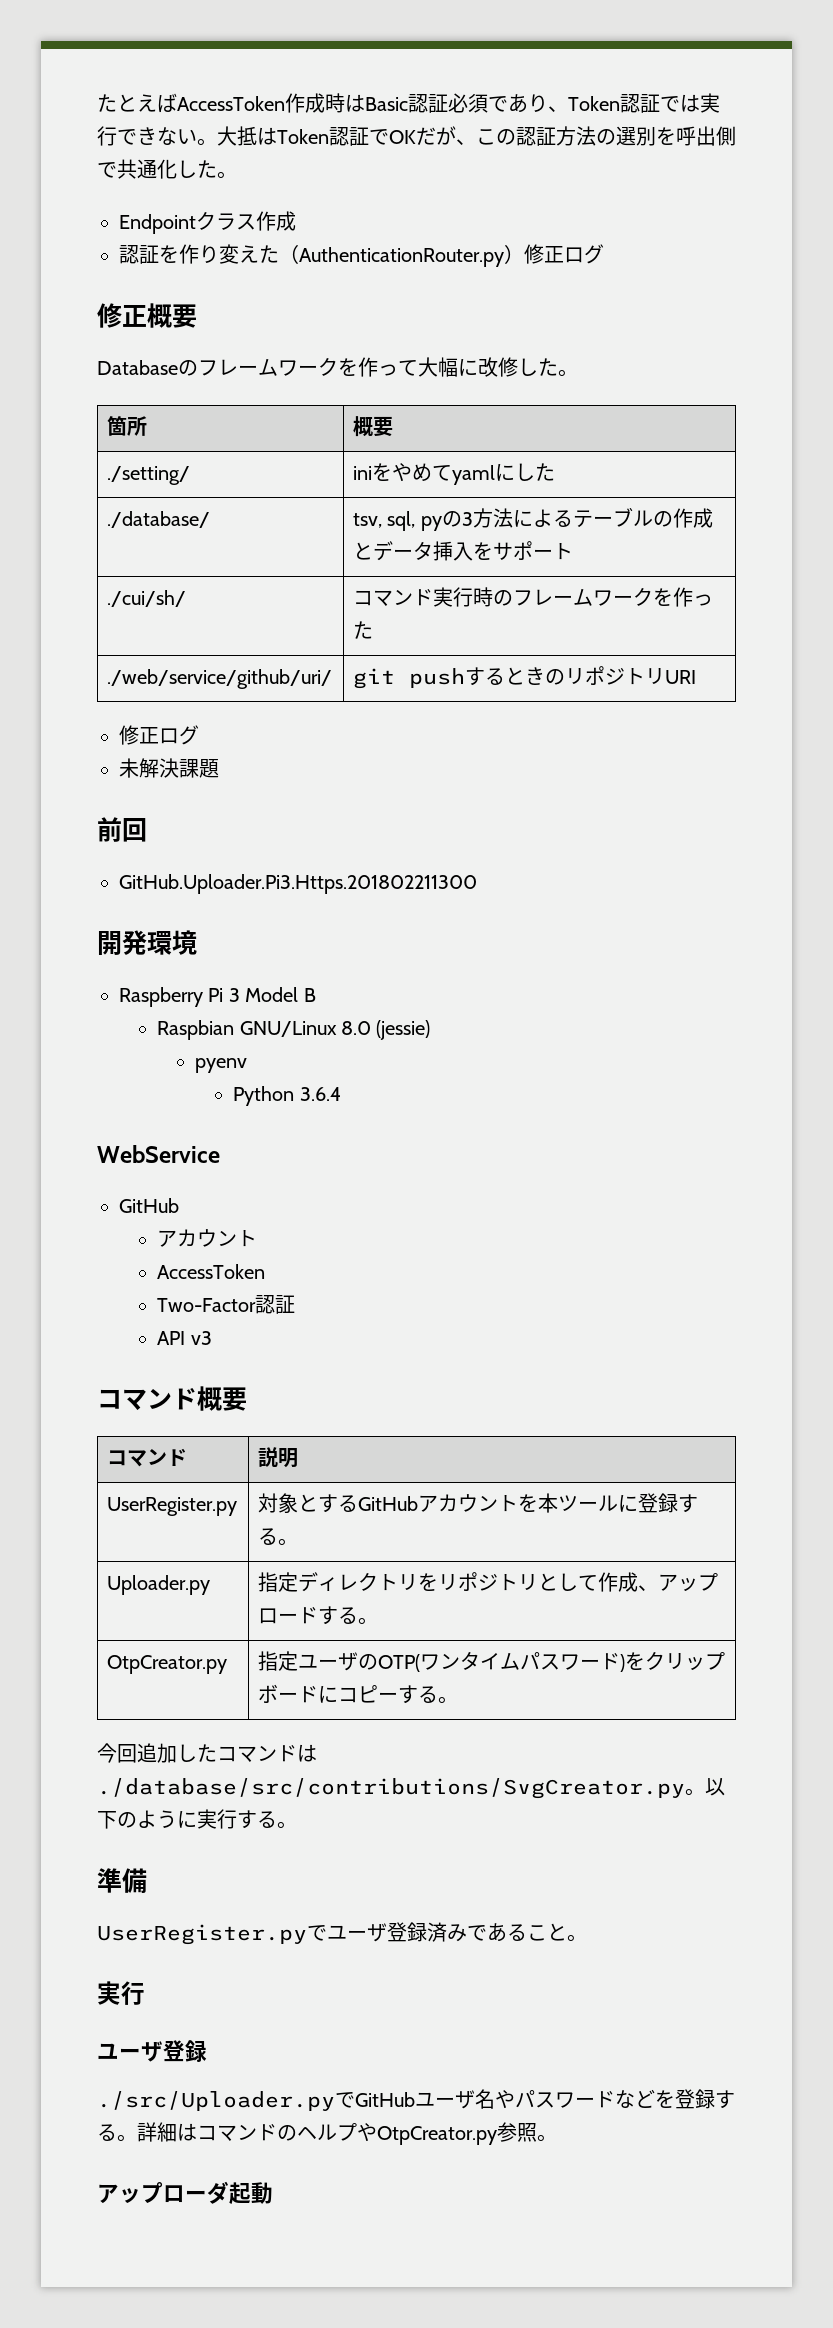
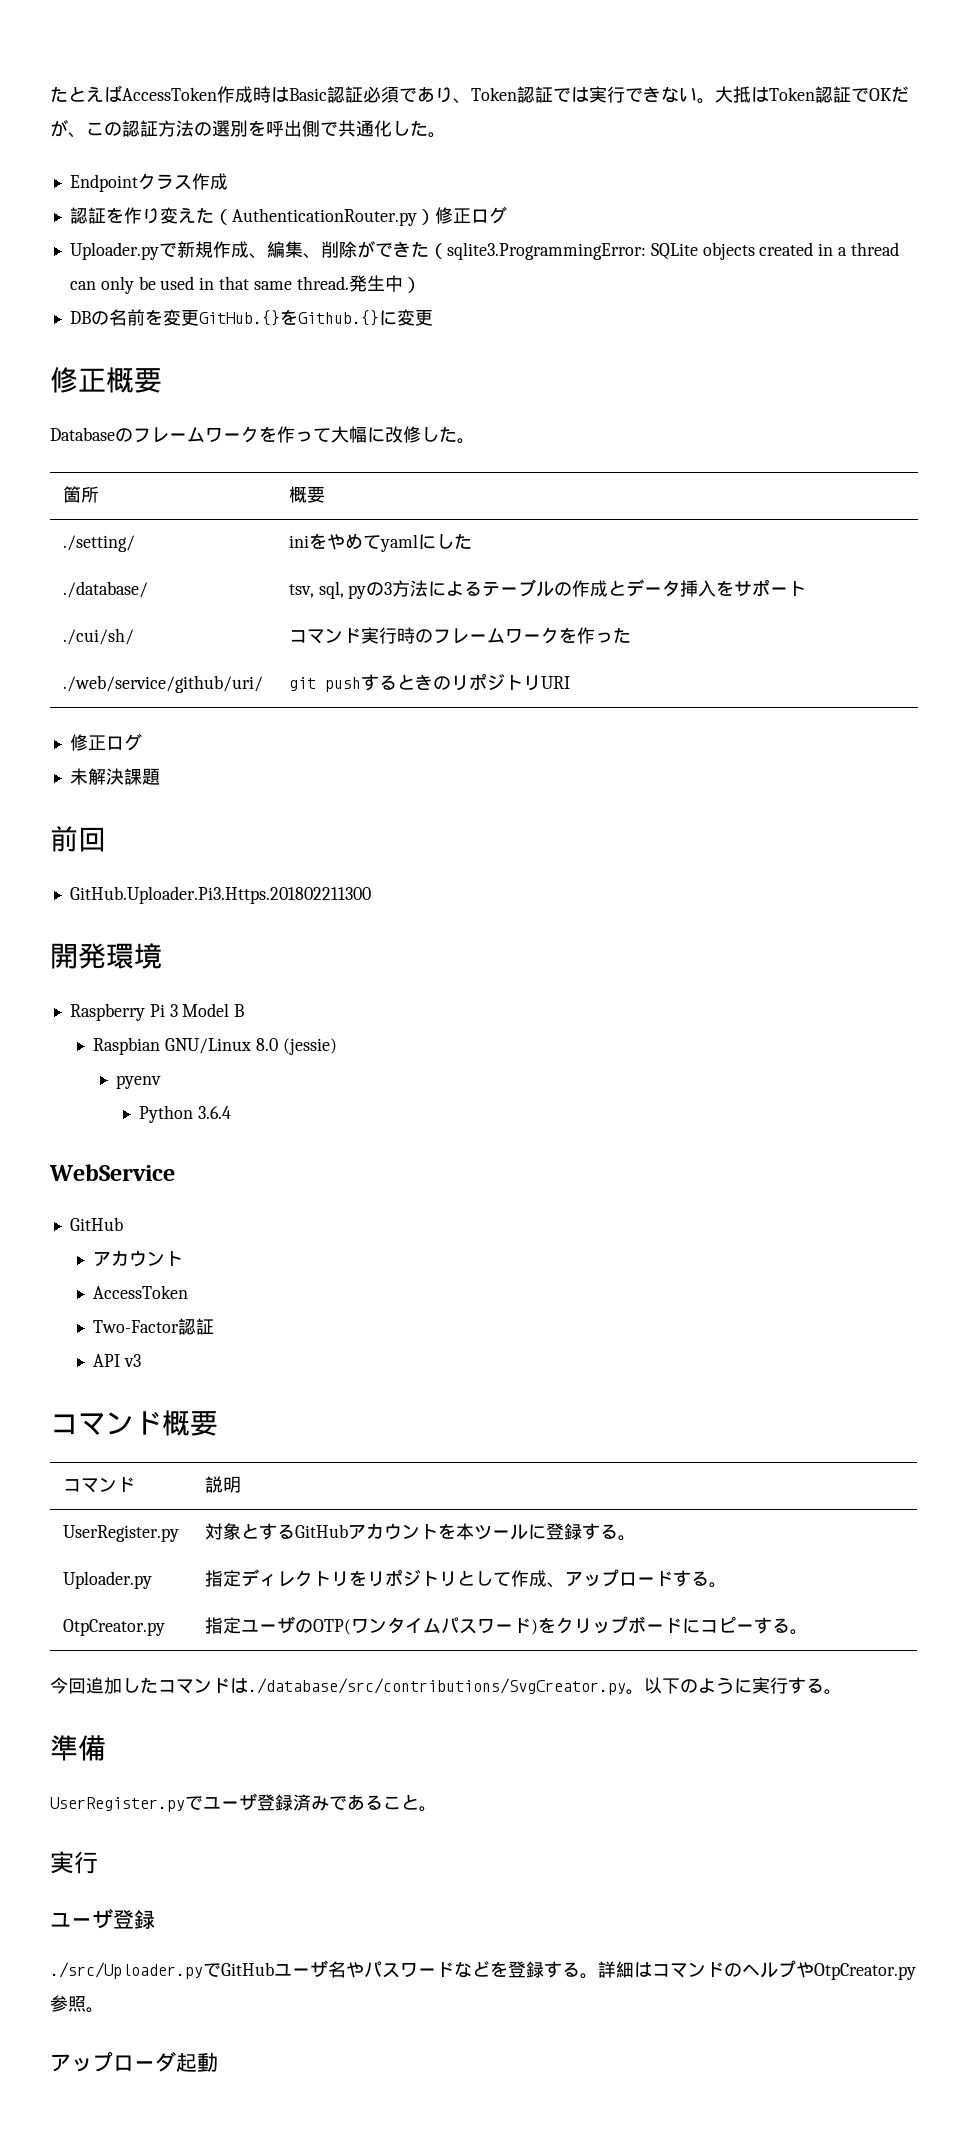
+ Uploader.pyで新規作成、編集、削除ができた（sqlite3.ProgrammingError: SQLite objects created in a thread can only be used in that same thread.発生中）
+ DBの名前を変更GitHub.{}をGithub.{}に変更

